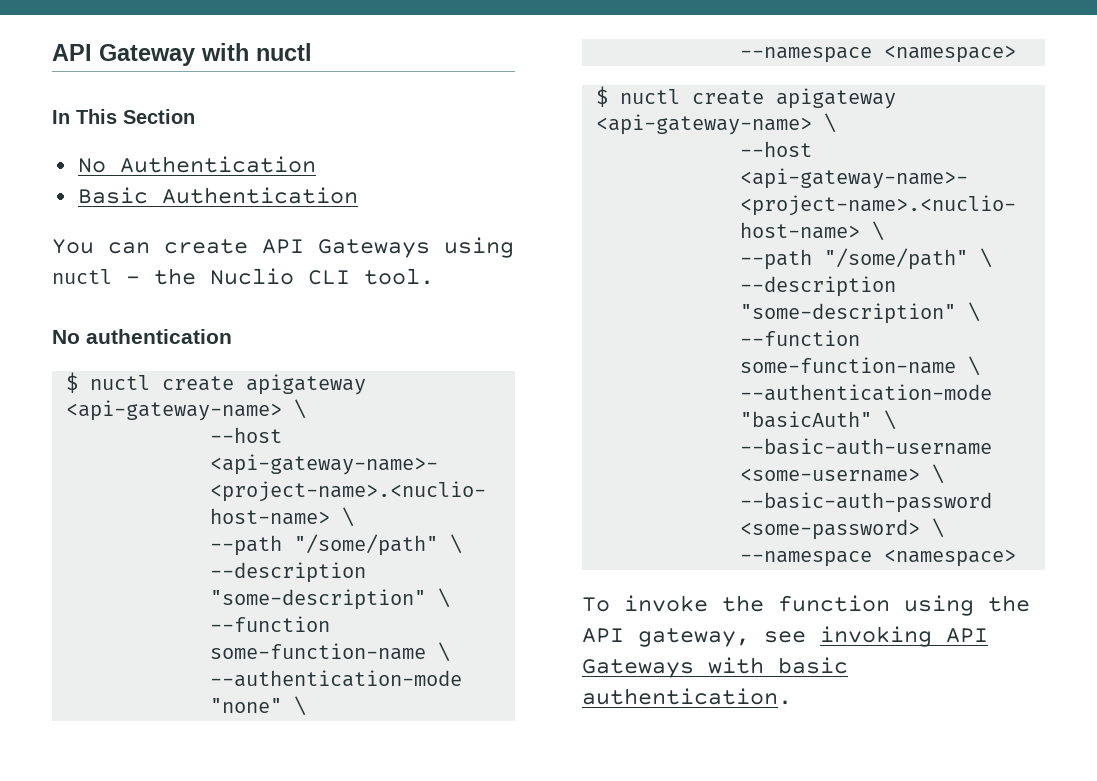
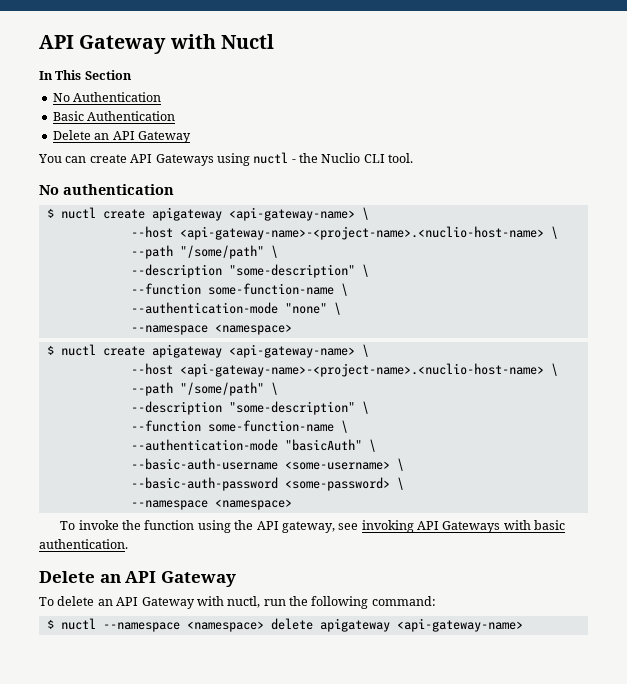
- API Gateway with nuctl
+ API Gateway with Nuctl
  Basic Authentication
+ Delete an API Gateway
  To invoke the function using the API gateway, see invoking API Gateways with basic authentication.
+ Delete an API Gateway
+ To delete an API Gateway with nuctl, run the following command:
+ $ nuctl --namespace <namespace> delete apigateway <api-gateway-name>

